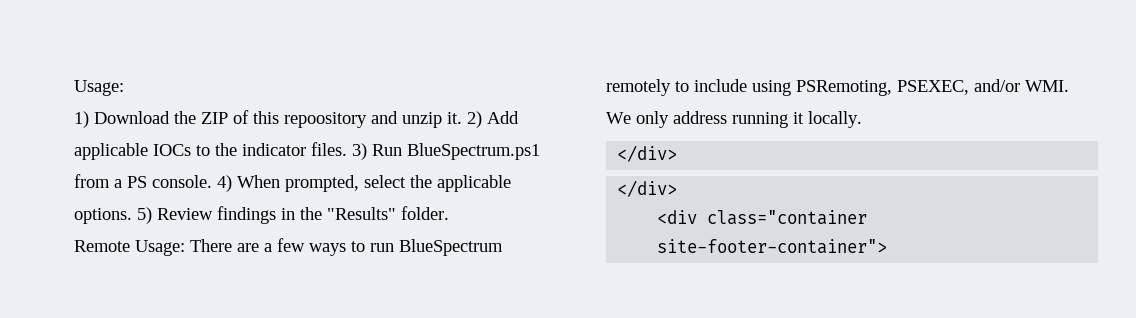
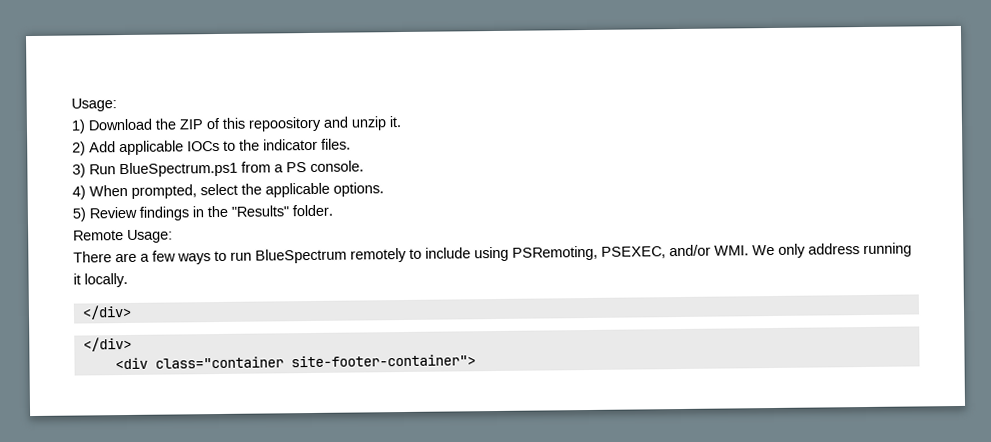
- 1) Download the ZIP of this repoository and unzip it. 2) Add applicable IOCs to the indicator files. 3) Run BlueSpectrum.ps1 from a PS console. 4) When prompted, select the applicable options. 5) Review findings in the "Results" folder.
+ 1) Download the ZIP of this repoository and unzip it.
+ 2) Add applicable IOCs to the indicator files.
+ 3) Run BlueSpectrum.ps1 from a PS console.
+ 4) When prompted, select the applicable options.
+ 5) Review findings in the "Results" folder.
- Remote Usage: There are a few ways to run BlueSpectrum remotely to include using PSRemoting, PSEXEC, and/or WMI. We only address running it locally.
+ Remote Usage:
+ There are a few ways to run BlueSpectrum remotely to include using PSRemoting, PSEXEC, and/or WMI. We only address running it locally.

